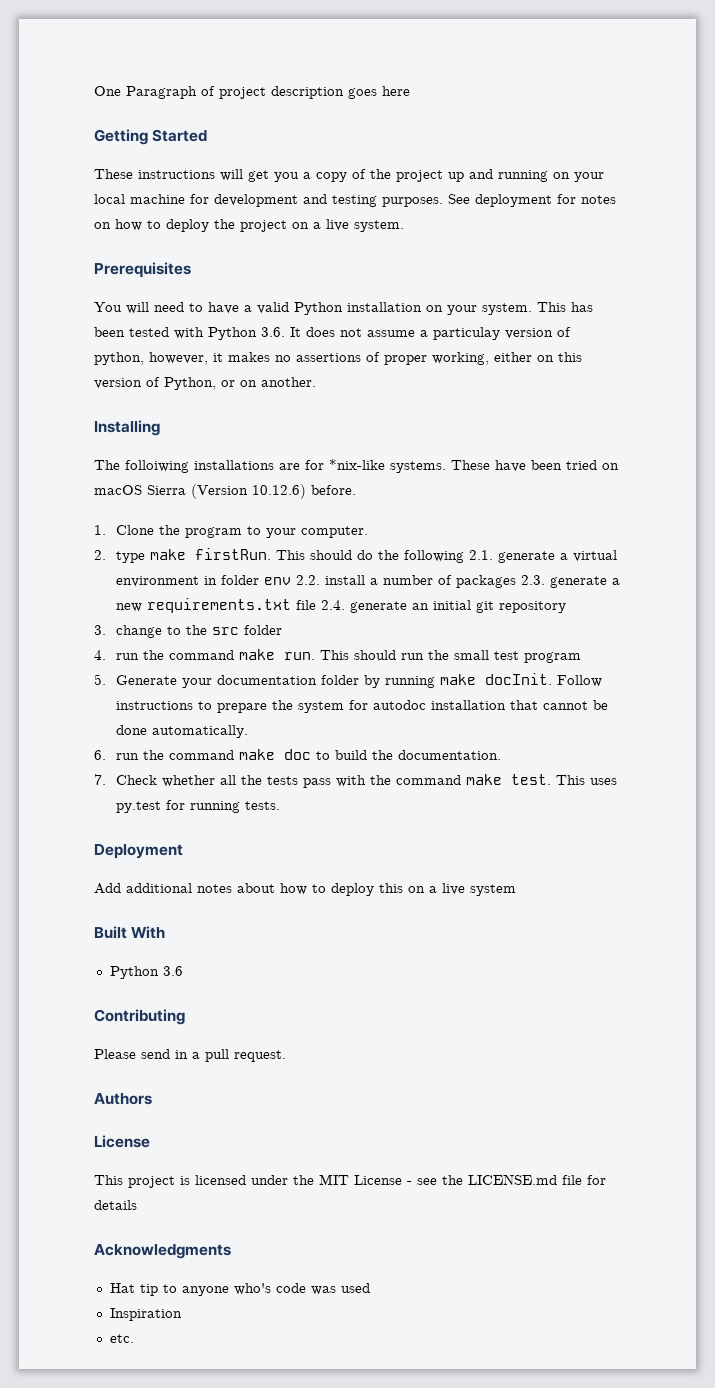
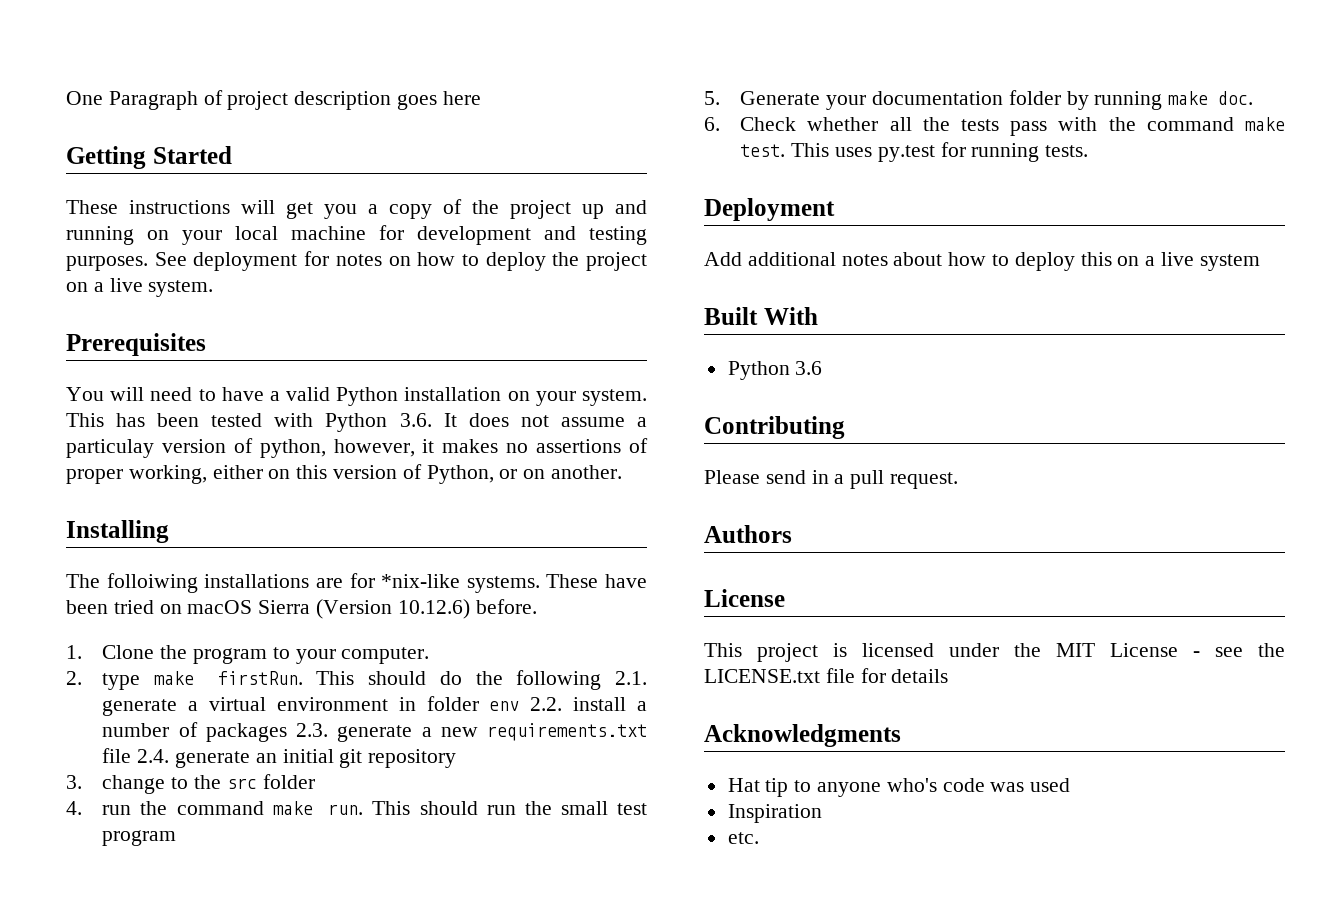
- 5. Generate your documentation folder by running make docInit. Follow instructions to prepare the system for autodoc installation that cannot be done automatically.
- 6. run the command make doc to build the documentation.
- 7. Check whether all the tests pass with the command make test.
+ 5. Generate your documentation folder by running make doc.
+ 6. Check whether all the tests pass with the command make test.
- This project is licensed under the MIT License - see the LICENSE.md file for details
+ This project is licensed under the MIT License - see the LICENSE.txt file for details

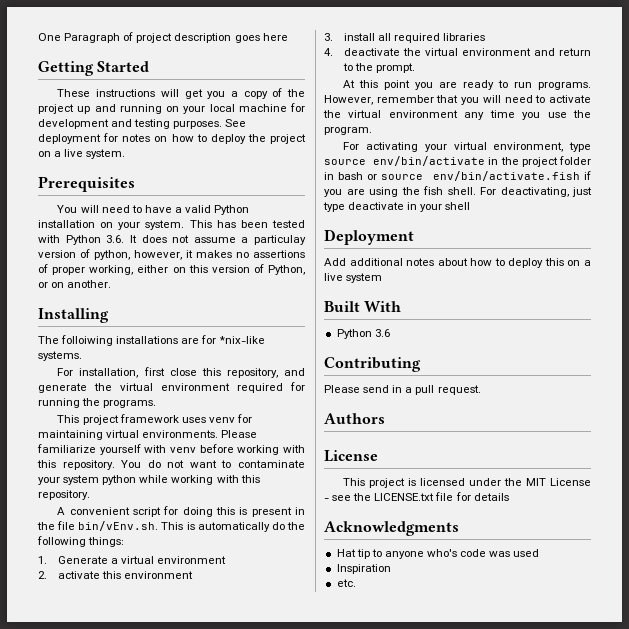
- The folloiwing installations are for *nix-like systems. These have been tried on macOS Sierra (Version 10.12.6) before.
- 1. Clone the program to your computer.
- 2. type make firstRun. This should do the following 2.1. generate a virtual environment in folder env 2.2. install a number of packages 2.3. generate a new requirements.txt file 2.4. generate an initial git repository
- 3. change to the src folder
- 4. run the command make run. This should run the small test program
- 5. Generate your documentation folder by running make doc.
- 6. Check whether all the tests pass with the command make test. This uses py.test for running tests.
+ The folloiwing installations are for *nix-like systems.
+ For installation, first close this repository, and generate the virtual environment required for running the programs.
+ This project framework uses venv for maintaining virtual environments. Please familiarize yourself with venv before working with this repository. You do not want to contaminate your system python while working with this repository.
+ A convenient script for doing this is present in the file bin/vEnv.sh. This is automatically do the following things:
+ 1. Generate a virtual environment
+ 2. activate this environment
+ 3. install all required libraries
+ 4. deactivate the virtual environment and return to the prompt.
+ At this point you are ready to run programs. However, remember that you will need to activate the virtual environment any time you use the program.
+ For activating your virtual environment, type source env/bin/activate in the project folder in bash or source env/bin/activate.fish if you are using the fish shell. For deactivating, just type deactivate in your shell

